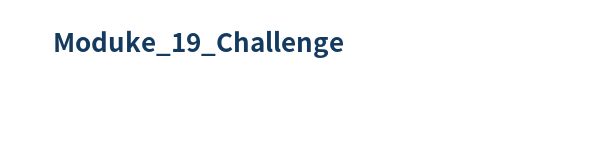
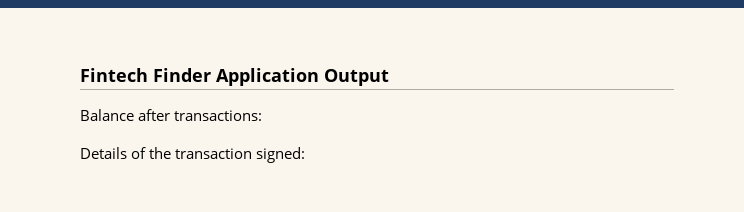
- Moduke_19_Challenge
+ Fintech Finder Application Output
+ Balance after transactions:
+ Details of the transaction signed:

